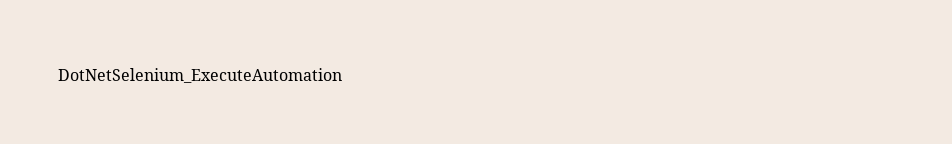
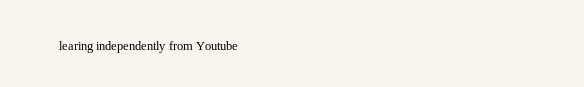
- DotNetSelenium_ExecuteAutomation
+ learing independently from Youtube

